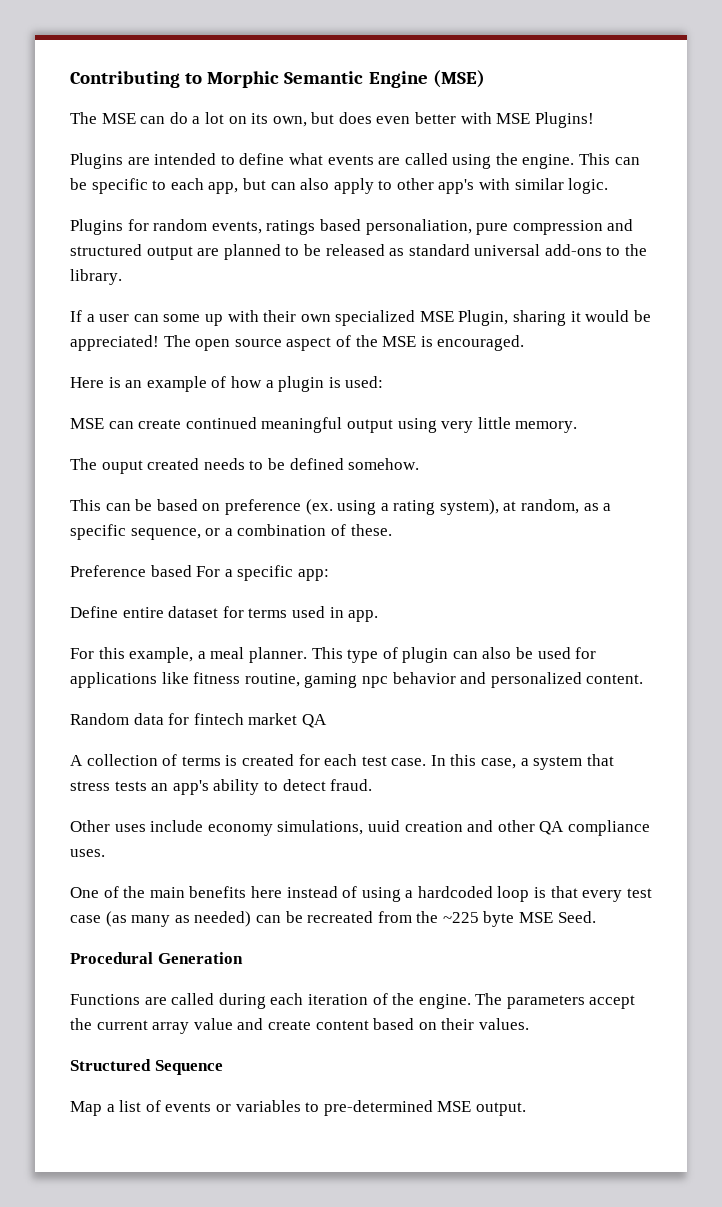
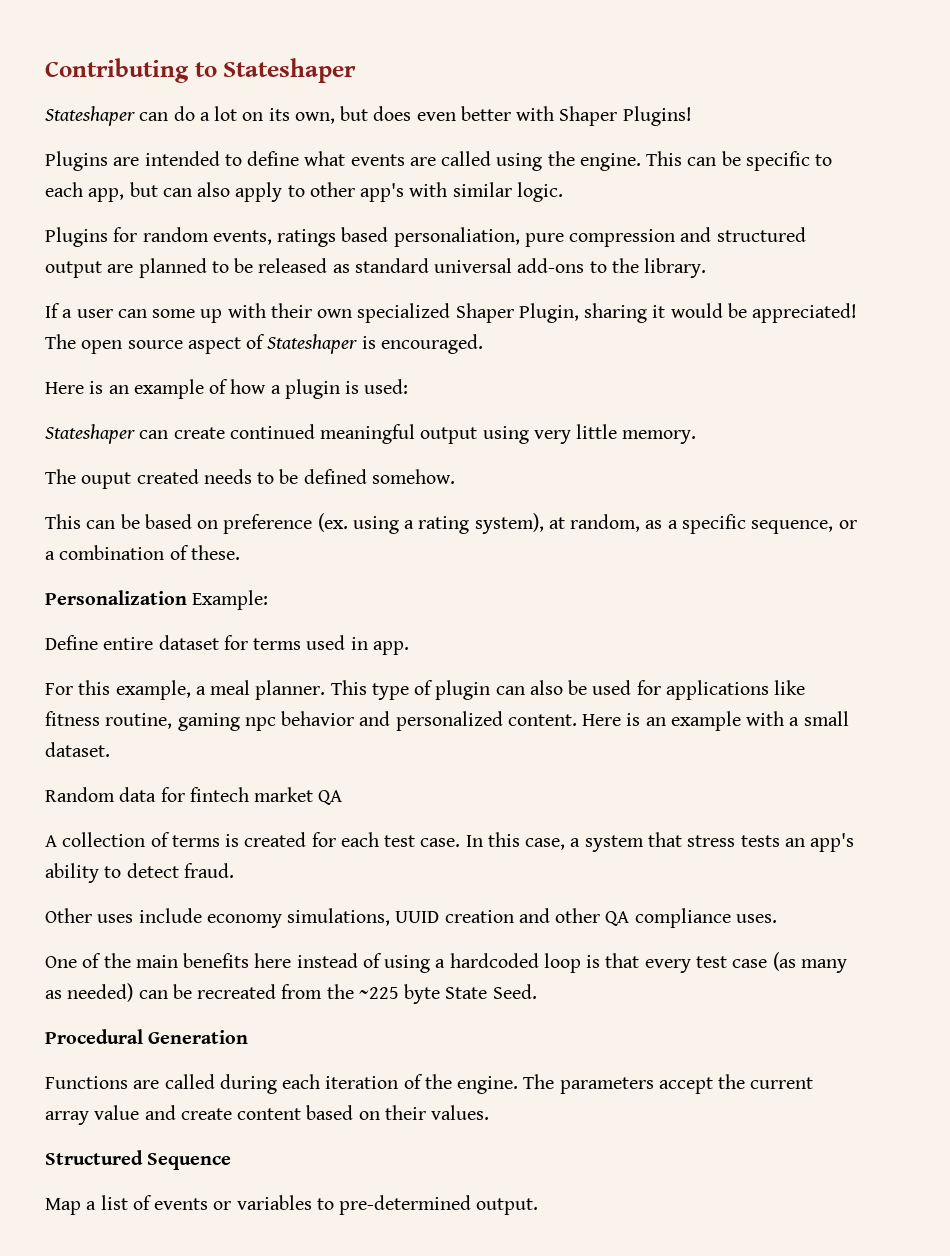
- Contributing to Morphic Semantic Engine (MSE)
- The MSE can do a lot on its own, but does even better with MSE Plugins!
+ Contributing to Stateshaper
+ Stateshaper can do a lot on its own, but does even better with Shaper Plugins!
- If a user can some up with their own specialized MSE Plugin, sharing it would be appreciated!
+ If a user can some up with their own specialized Shaper Plugin, sharing it would be appreciated!
- The open source aspect of the MSE is encouraged.
+ The open source aspect of Stateshaper is encouraged.
- MSE can create continued meaningful output using very little memory.
+ Stateshaper can create continued meaningful output using very little memory.
- Preference based For a specific app:
+ Personalization Example:
+ Here is an example with a small dataset.
- Other uses include economy simulations, uuid creation and other QA compliance uses.
+ Other uses include economy simulations, UUID creation and other QA compliance uses.
- One of the main benefits here instead of using a hardcoded loop is that every test case (as many as needed) can be recreated from the ~225 byte MSE Seed.
+ One of the main benefits here instead of using a hardcoded loop is that every test case (as many as needed) can be recreated from the ~225 byte State Seed.
- Map a list of events or variables to pre-determined MSE output.
+ Map a list of events or variables to pre-determined output.

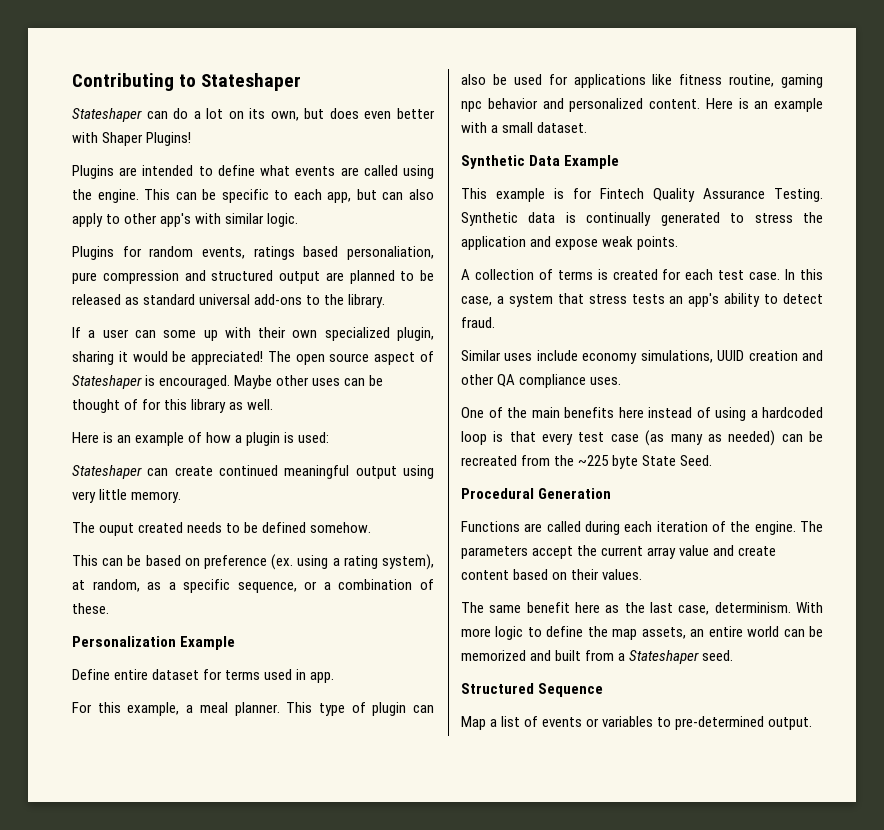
- If a user can some up with their own specialized Shaper Plugin, sharing it would be appreciated!
+ If a user can some up with their own specialized plugin, sharing it would be appreciated!
+ Maybe other uses can be thought of for this library as well.
- Personalization Example:
+ Personalization Example
- Random data for fintech market QA
+ Synthetic Data Example
+ This example is for Fintech Quality Assurance Testing. Synthetic data is continually generated to stress the application and expose weak points.
- Other uses include economy simulations, UUID creation and other QA compliance uses.
+ Similar uses include economy simulations, UUID creation and other QA compliance uses.
+ The same benefit here as the last case, determinism. With more logic to define the map assets, an entire world can be memorized and built from a Stateshaper seed.

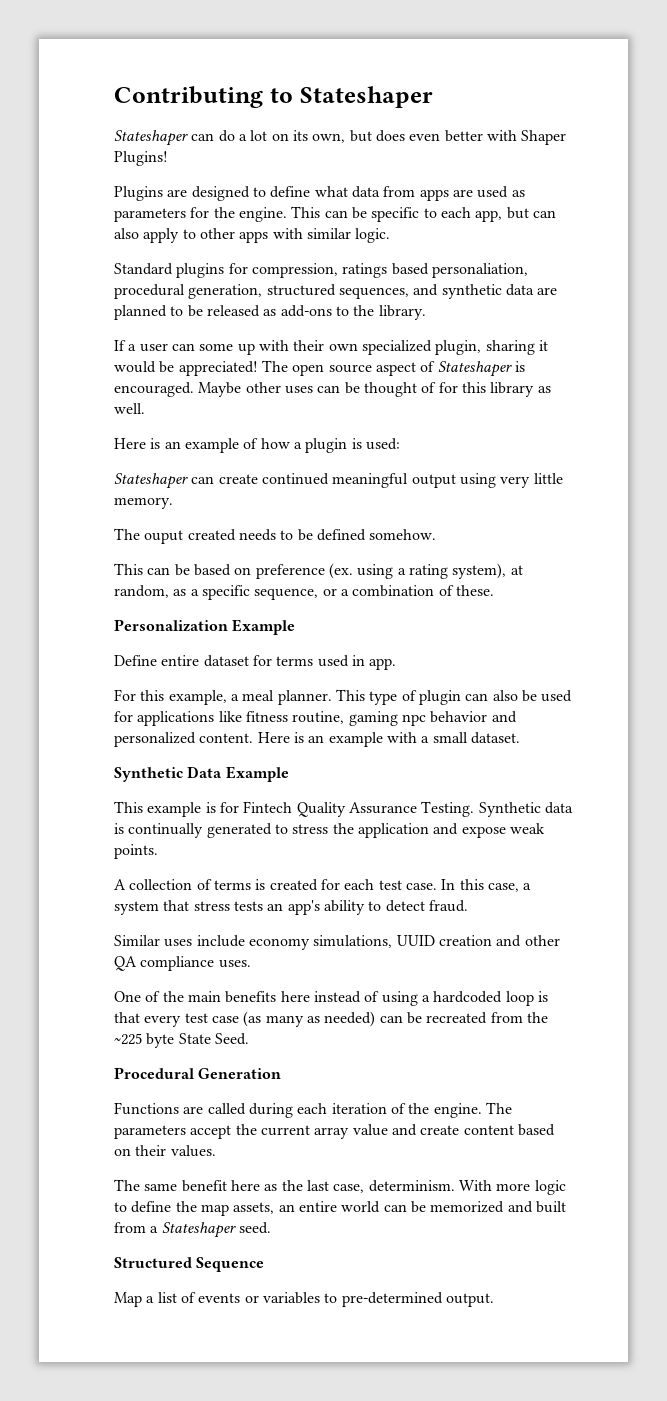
- Plugins are intended to define what events are called using the engine.
+ Plugins are designed to define what data from apps are used as parameters for the engine.
- This can be specific to each app, but can also apply to other app's with similar logic.
+ This can be specific to each app, but can also apply to other apps with similar logic.
- Plugins for random events, ratings based personaliation, pure compression and structured output are planned to be released as standard universal add-ons to the library.
+ Standard plugins for compression, ratings based personaliation, procedural generation, structured sequences, and synthetic data are planned to be released as add-ons to the library.

